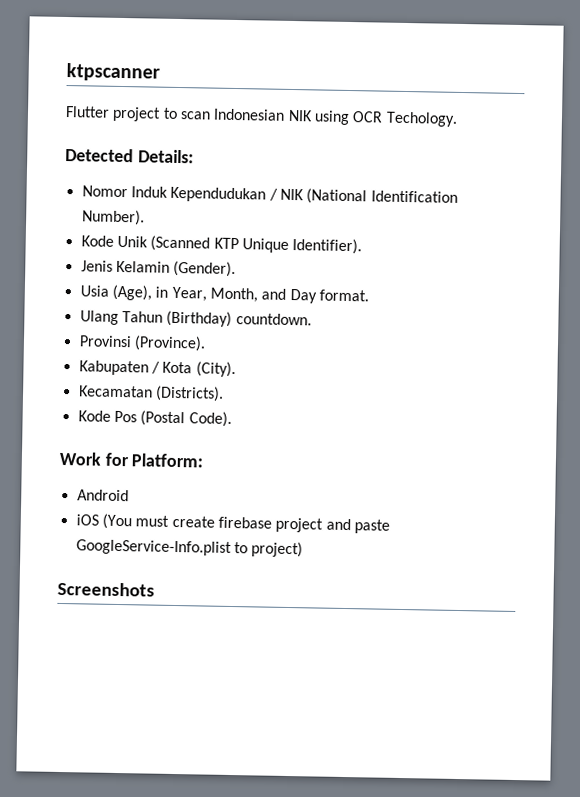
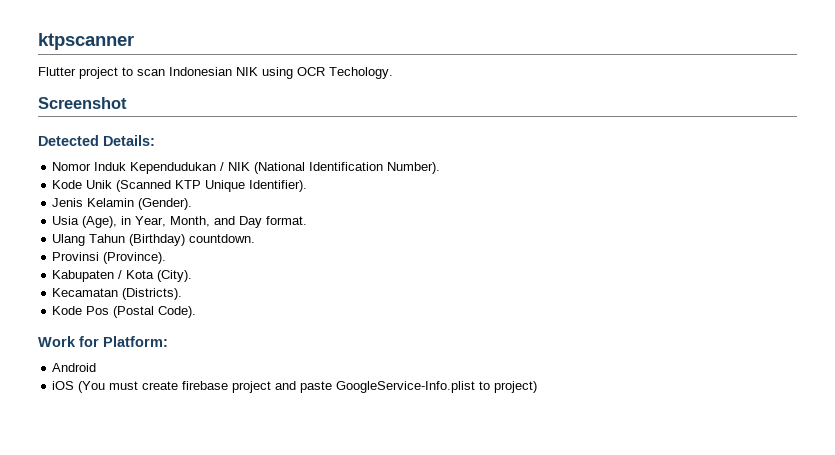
+ Screenshot
- Screenshots

